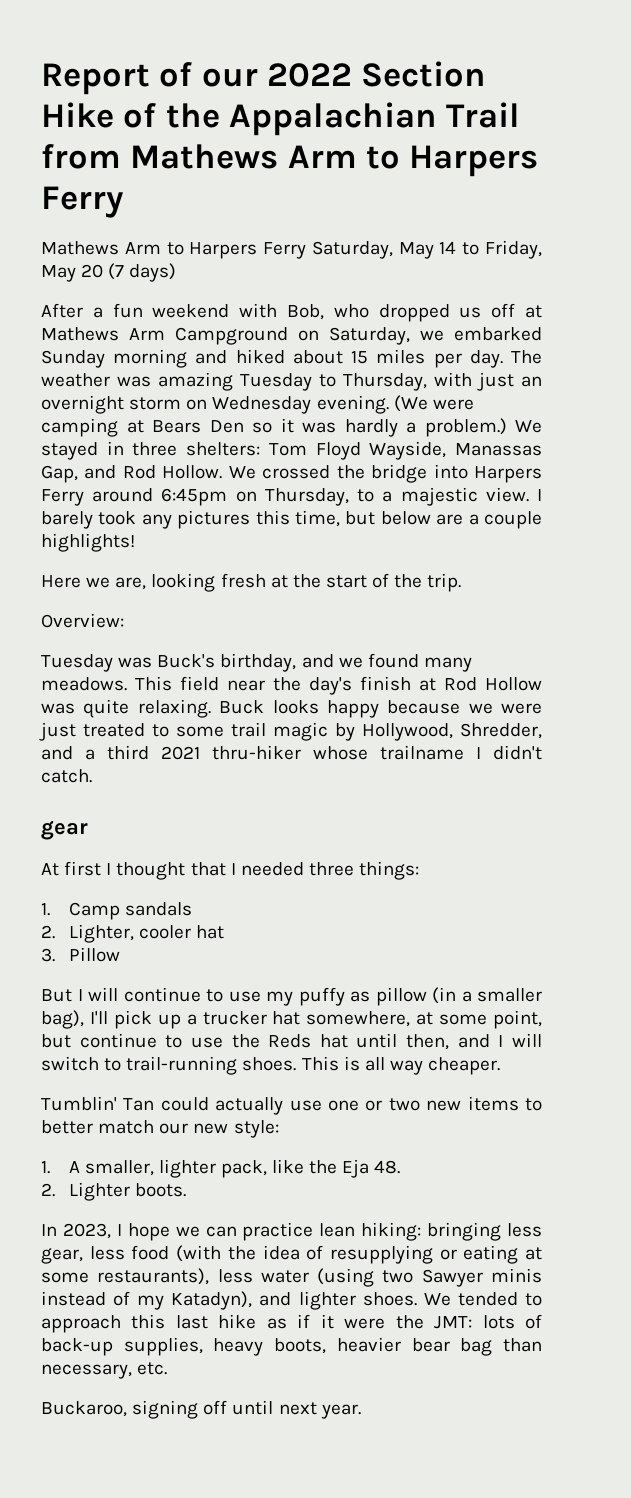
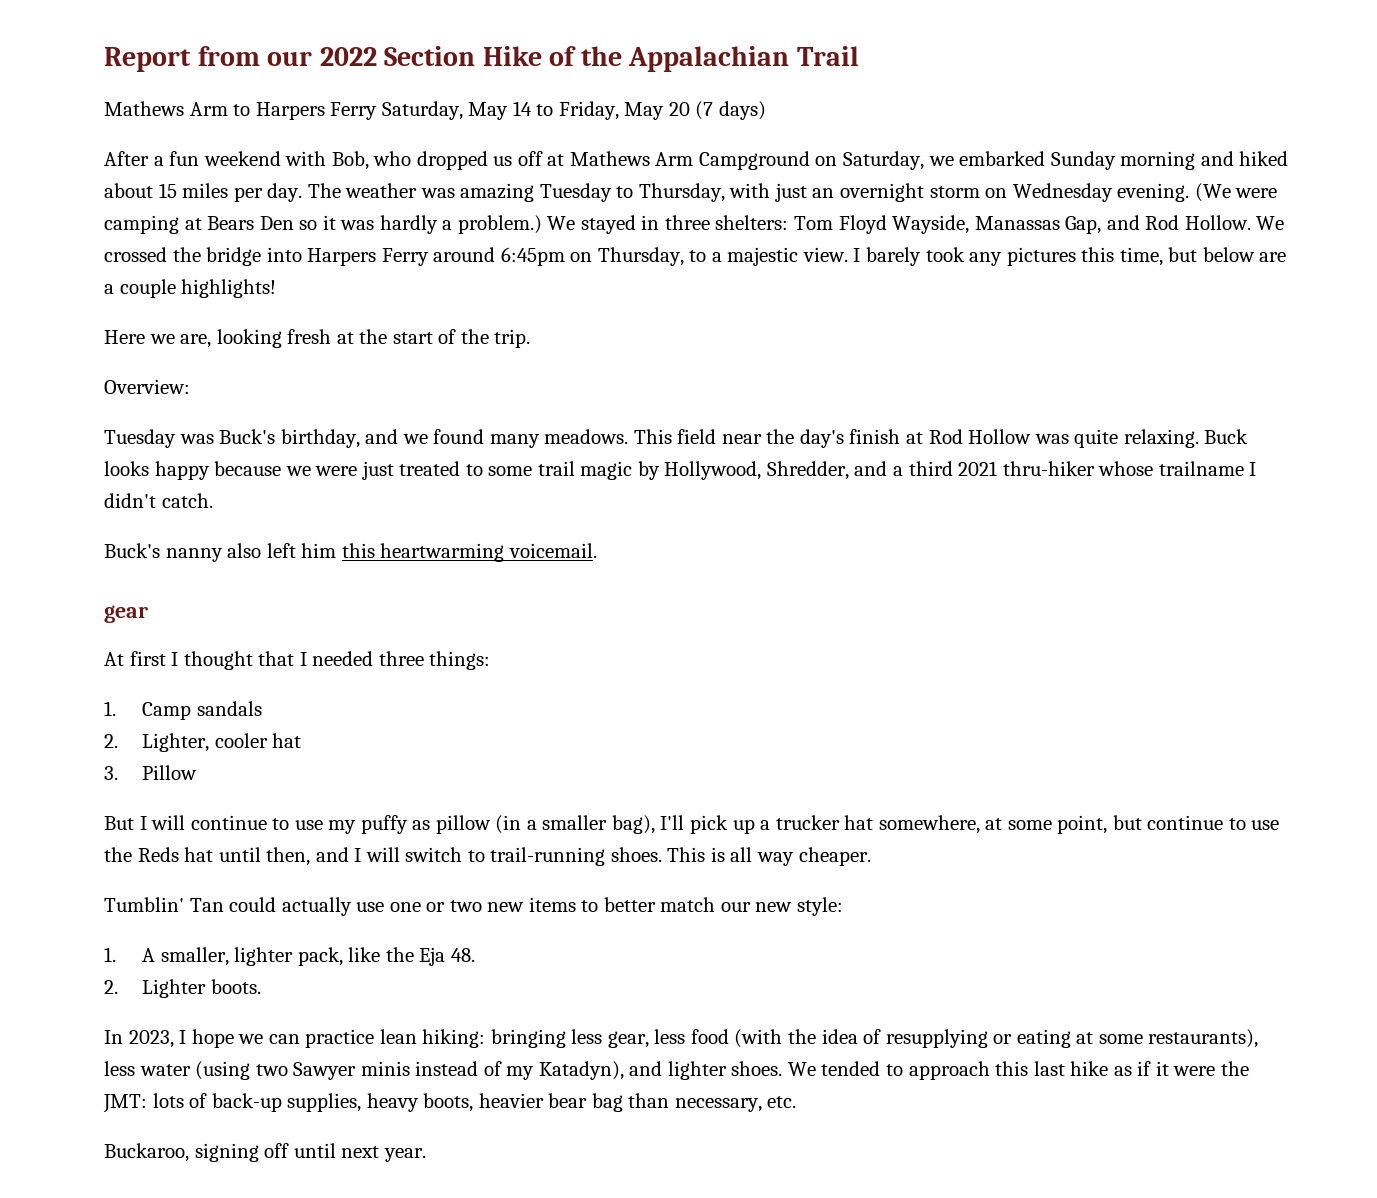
- Report of our 2022 Section Hike of the Appalachian Trail from Mathews Arm to Harpers Ferry
+ Report from our 2022 Section Hike of the Appalachian Trail
+ Buck's nanny also left him this heartwarming voicemail.

